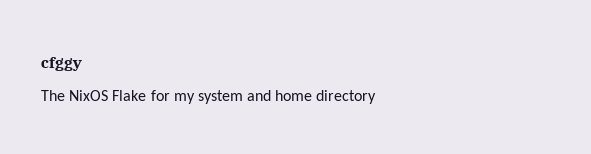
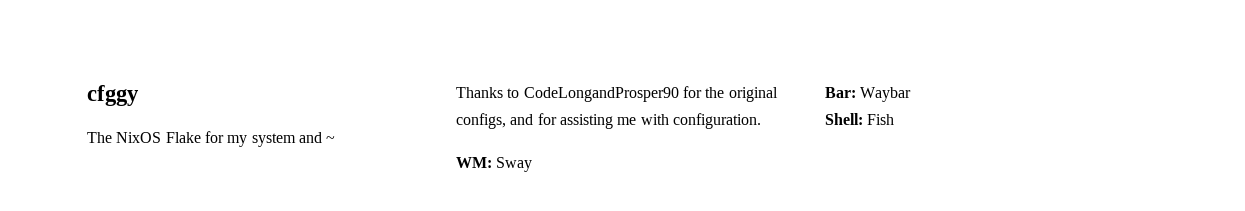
- The NixOS Flake for my system and home directory
+ The NixOS Flake for my system and ~
+ Thanks to CodeLongandProsper90 for the original configs, and for assisting me with configuration.
+ WM: Sway
+ Bar: Waybar
+ Shell: Fish

